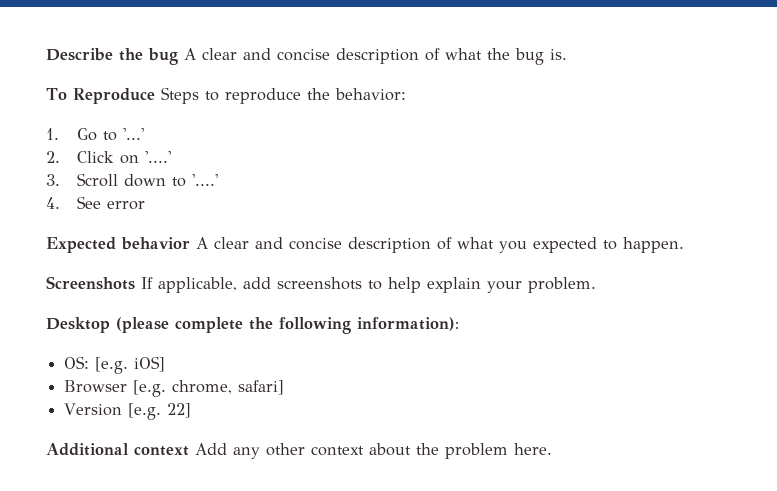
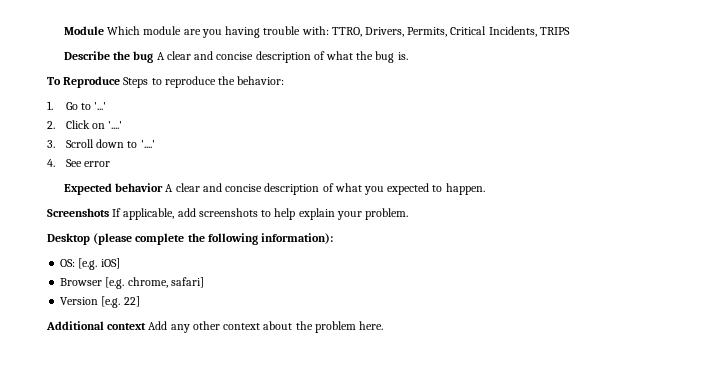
+ Module Which module are you having trouble with: TTRO, Drivers, Permits, Critical Incidents, TRIPS

